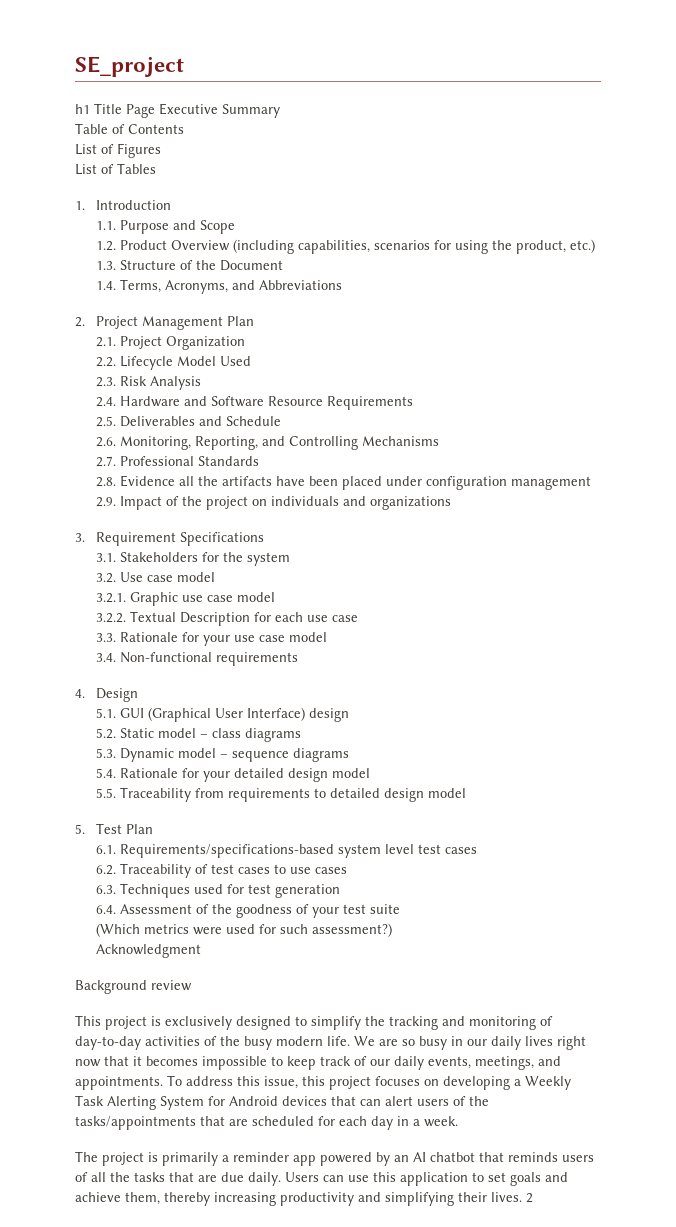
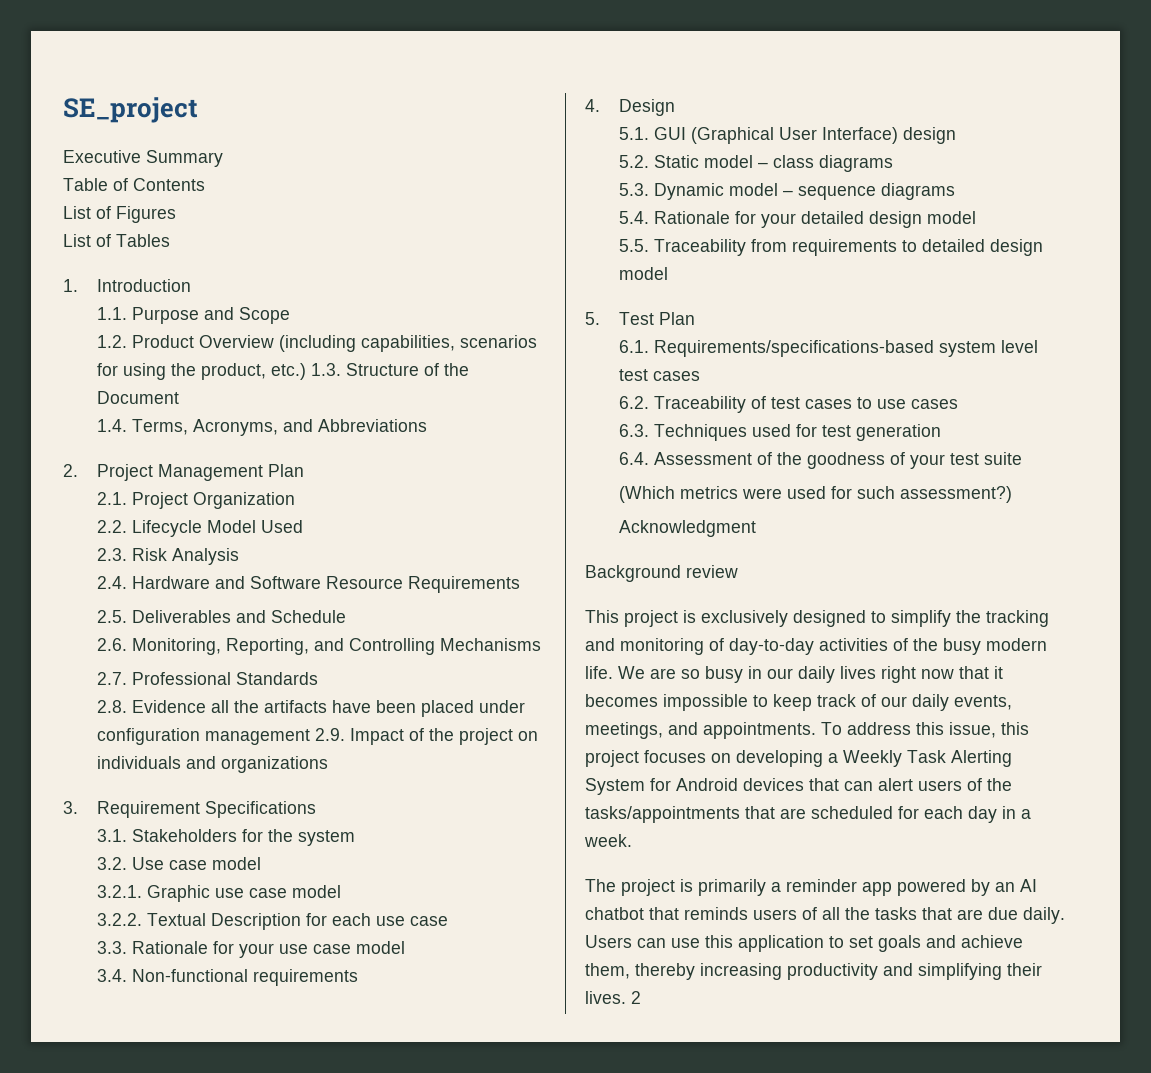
- h1 Title Page Executive Summary
+ Executive Summary

